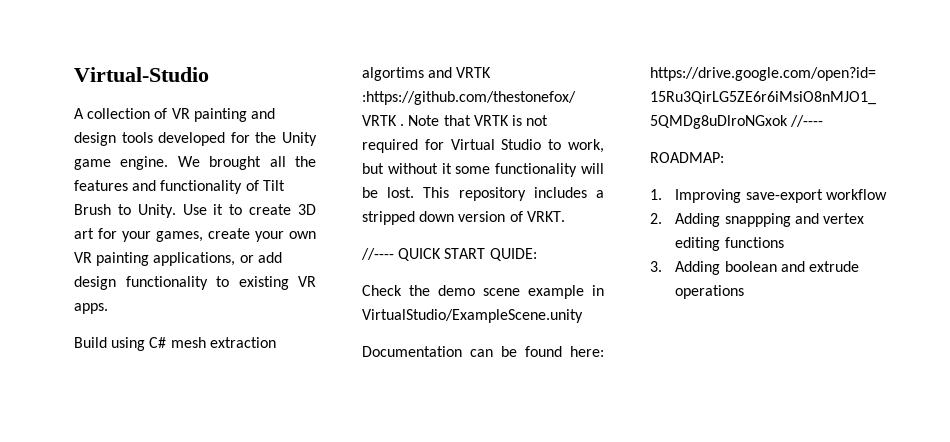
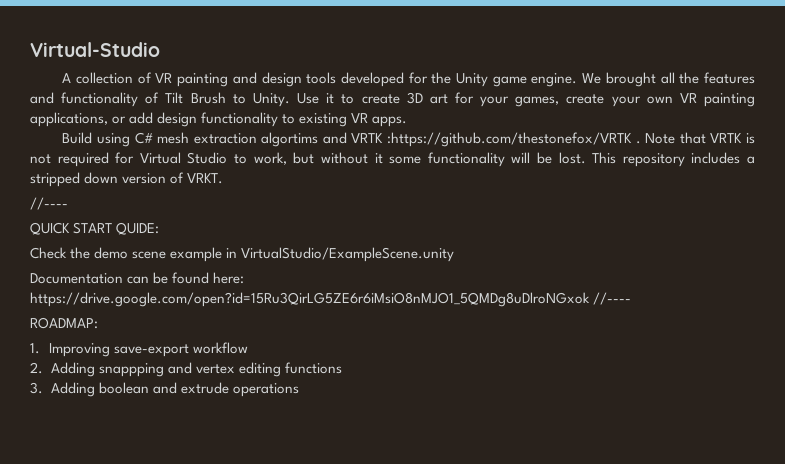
  This repository includes a stripped down version of VRKT.
- //---- QUICK START QUIDE:
+ //----
+ QUICK START QUIDE:

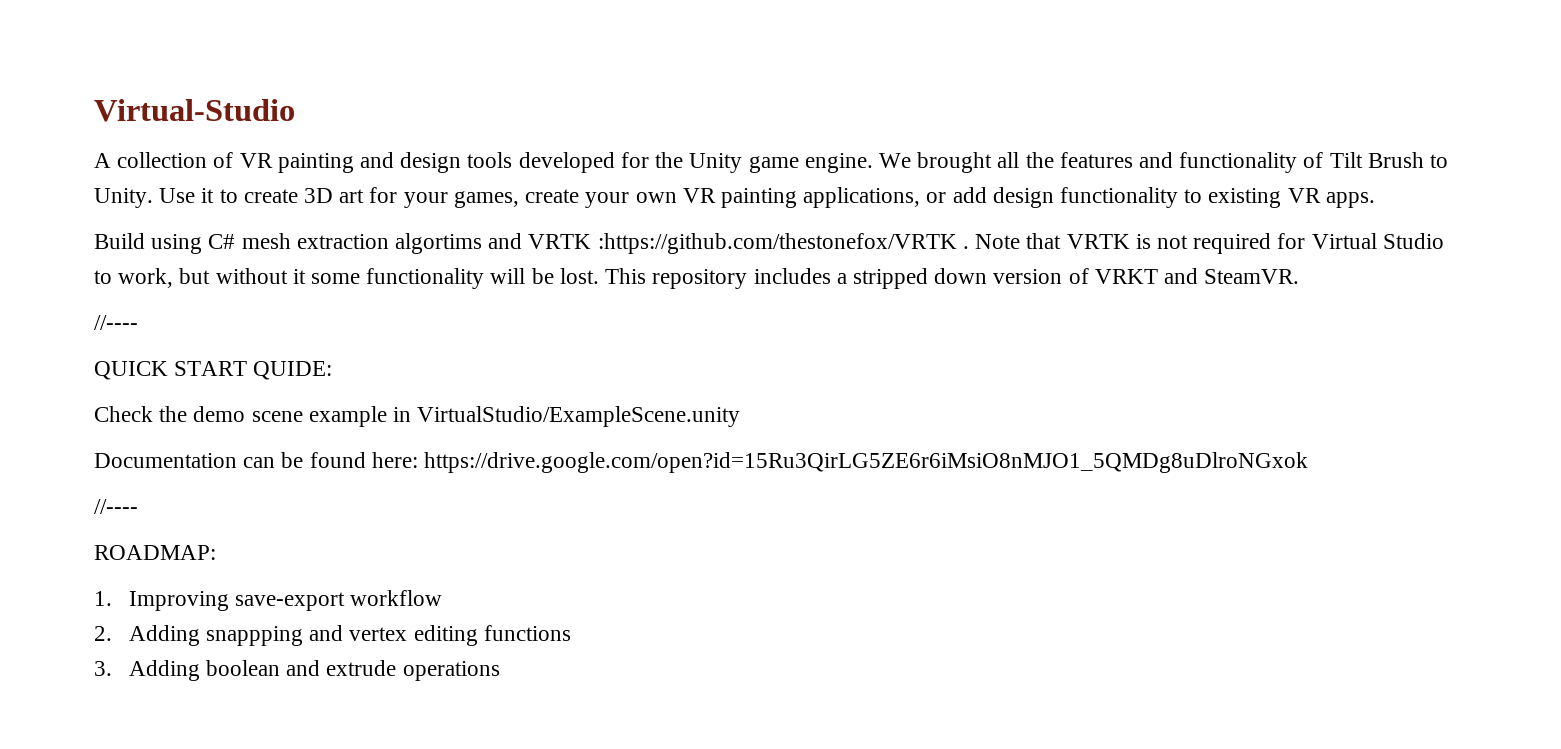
- This repository includes a stripped down version of VRKT.
+ This repository includes a stripped down version of VRKT and SteamVR.
- Documentation can be found here: https://drive.google.com/open?id=15Ru3QirLG5ZE6r6iMsiO8nMJO1_5QMDg8uDlroNGxok //----
+ Documentation can be found here: https://drive.google.com/open?id=15Ru3QirLG5ZE6r6iMsiO8nMJO1_5QMDg8uDlroNGxok
+ //----

